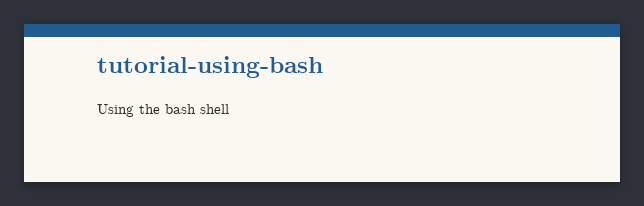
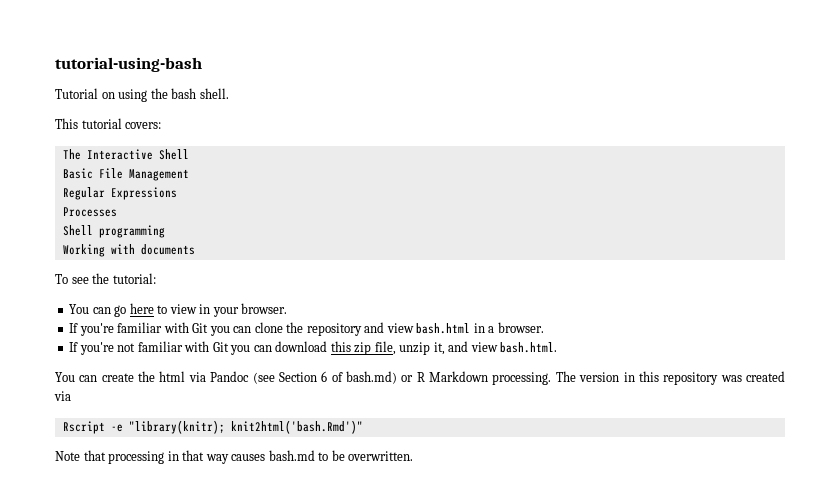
- Using the bash shell
+ Tutorial on using the bash shell.
+ This tutorial covers:
+ The Interactive Shell
+ Basic File Management
+ Regular Expressions
+ Processes
+ Shell programming
+ Working with documents
+ To see the tutorial:
+ You can go here to view in your browser.
+ If you're familiar with Git you can clone the repository and view bash.html in a browser.
+ If you're not familiar with Git you can download this zip file, unzip it, and view bash.html.
+ You can create the html via Pandoc (see Section 6 of bash.md) or R Markdown processing. The version in this repository was created via
+ Rscript -e "library(knitr); knit2html('bash.Rmd')"
+ Note that processing in that way causes bash.md to be overwritten.

